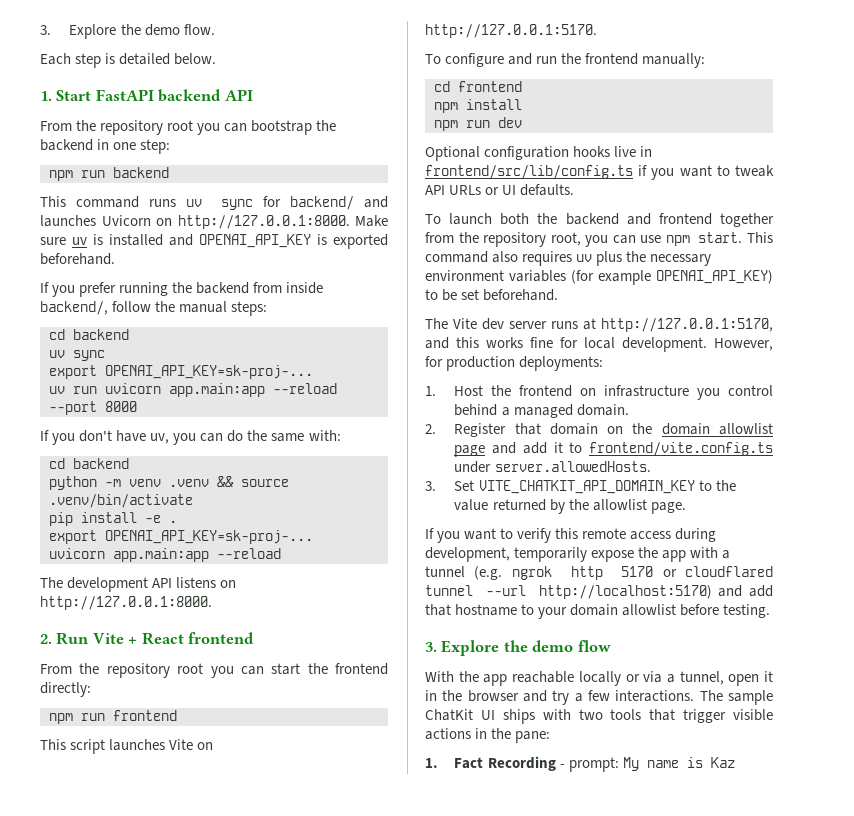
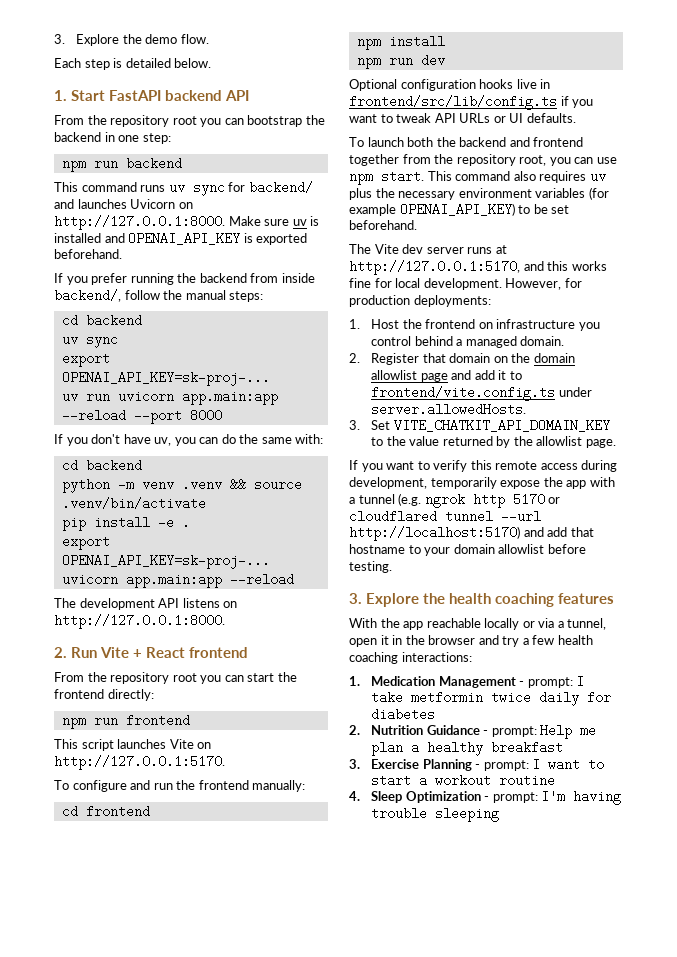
- 3. Explore the demo flow
+ 3. Explore the health coaching features
- With the app reachable locally or via a tunnel, open it in the browser and try a few interactions. The sample ChatKit UI ships with two tools that trigger visible actions in the pane:
- 1. Fact Recording - prompt: My name is Kaz
+ With the app reachable locally or via a tunnel, open it in the browser and try a few health coaching interactions:
+ 1. Medication Management - prompt: I take metformin twice daily for diabetes
+ 2. Nutrition Guidance - prompt: Help me plan a healthy breakfast
+ 3. Exercise Planning - prompt: I want to start a workout routine
+ 4. Sleep Optimization - prompt: I'm having trouble sleeping

